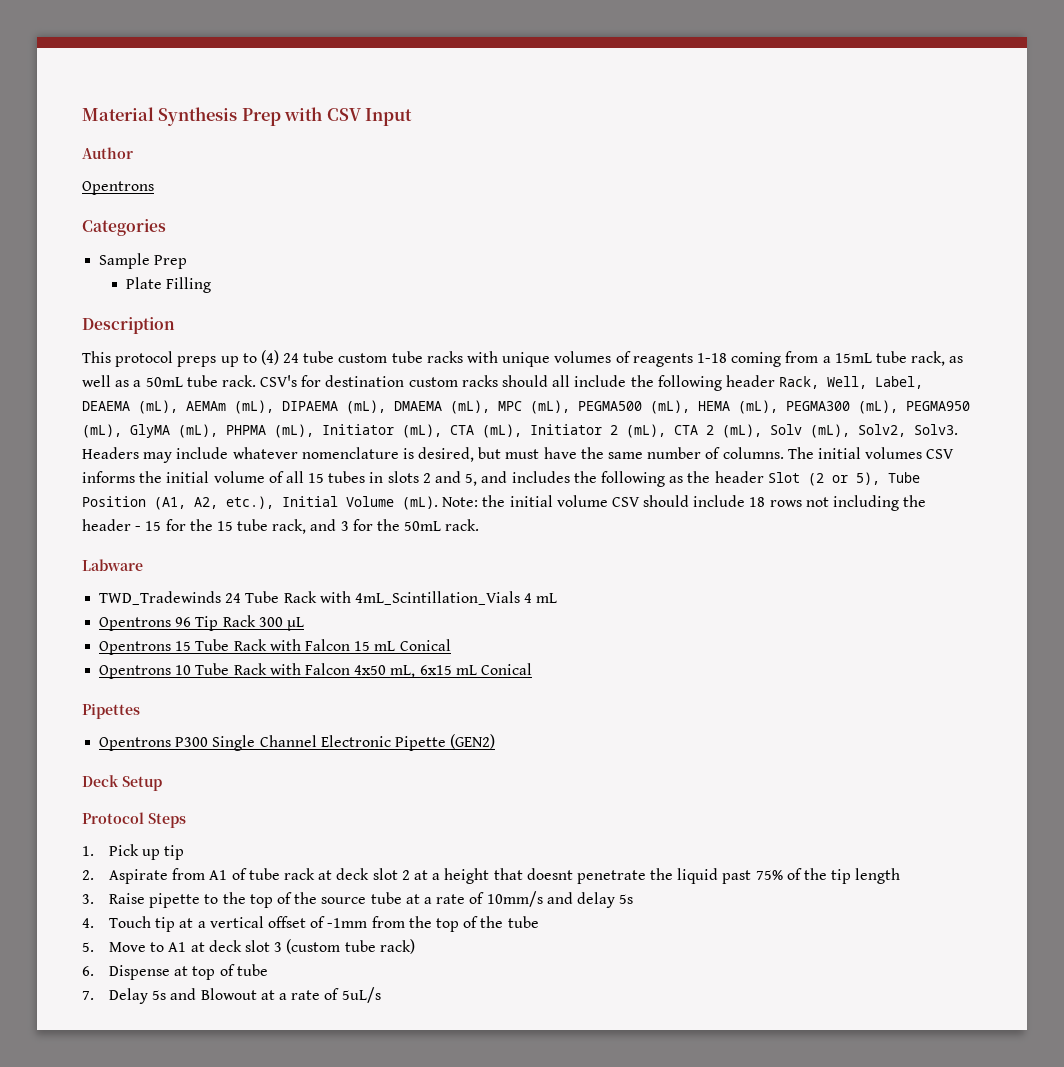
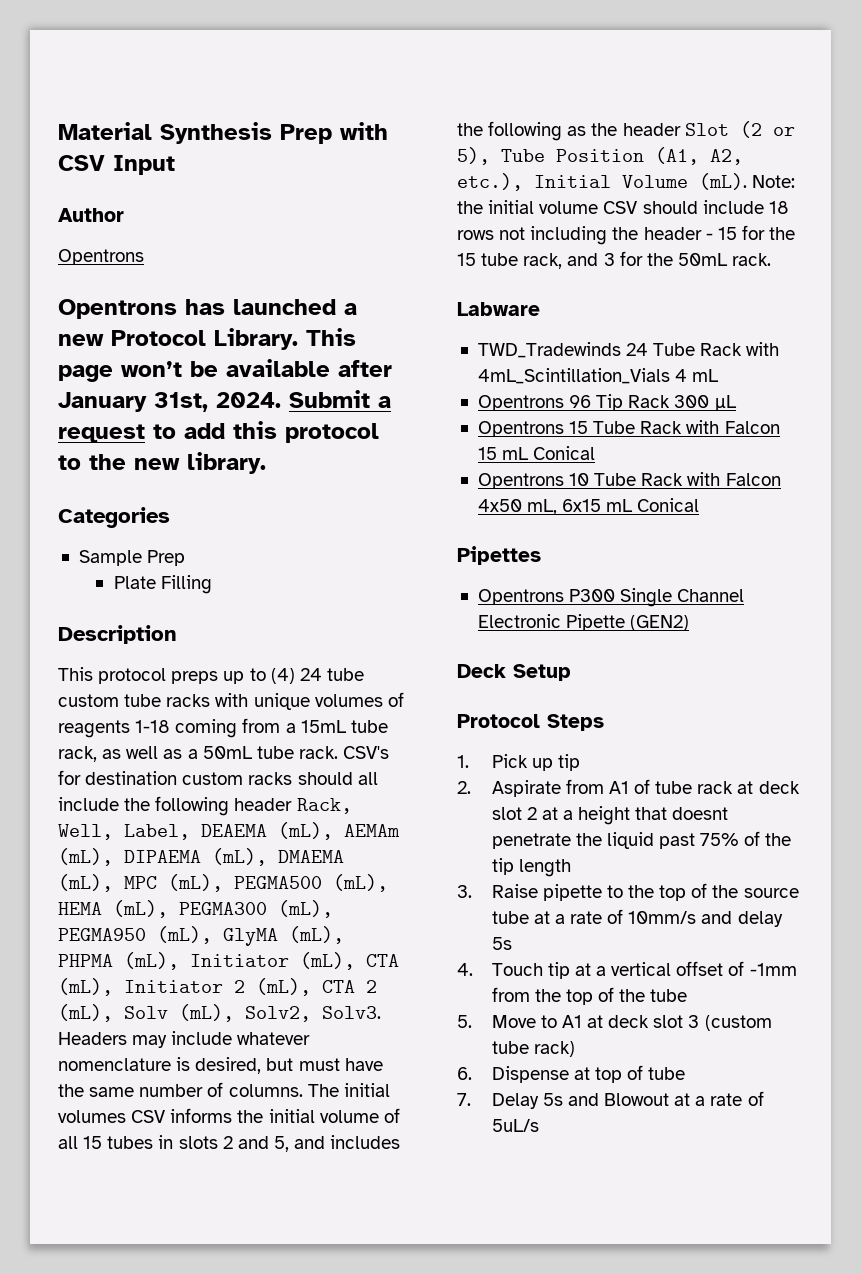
+ Opentrons has launched a new Protocol Library. This page won’t be available after January 31st, 2024. Submit a request to add this protocol to the new library.

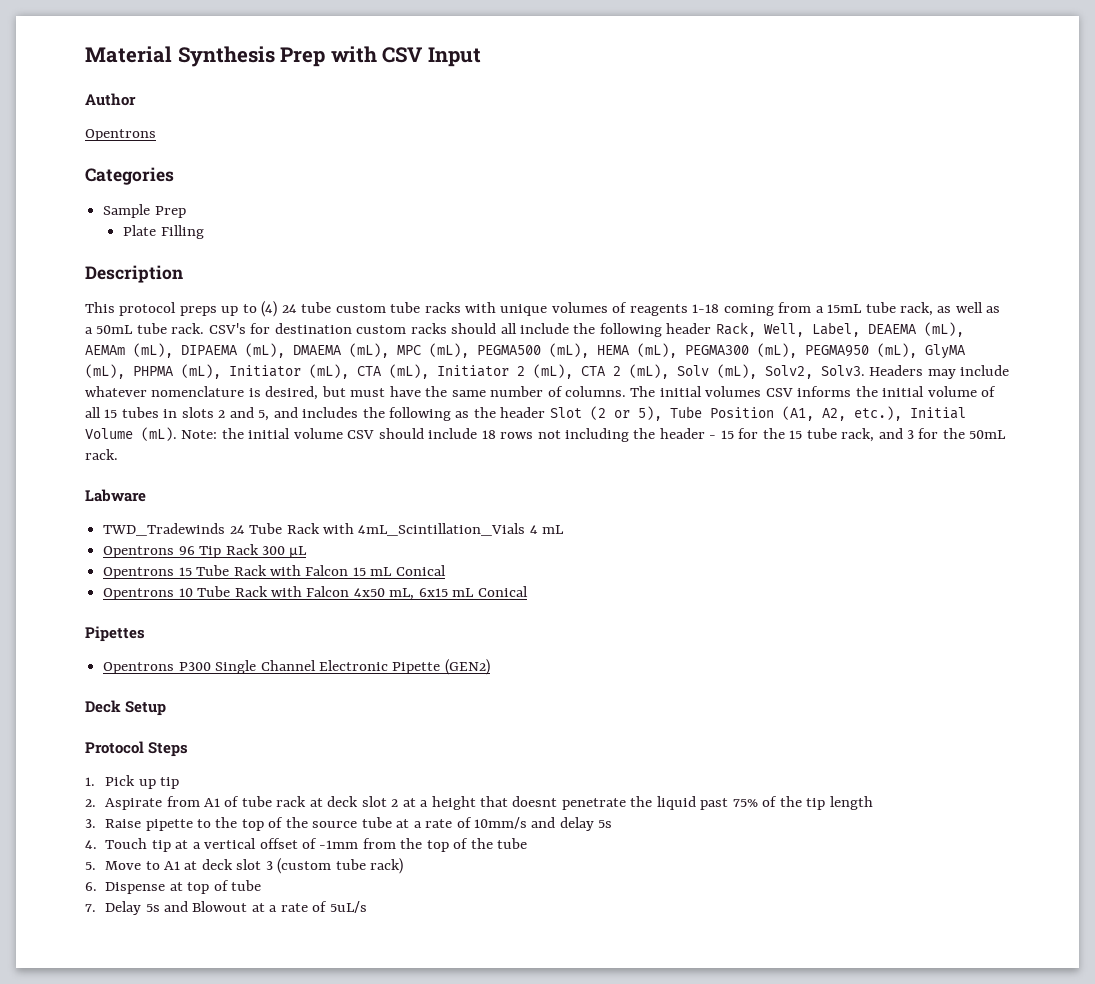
- Opentrons has launched a new Protocol Library. This page won’t be available after January 31st, 2024. Submit a request to add this protocol to the new library.

